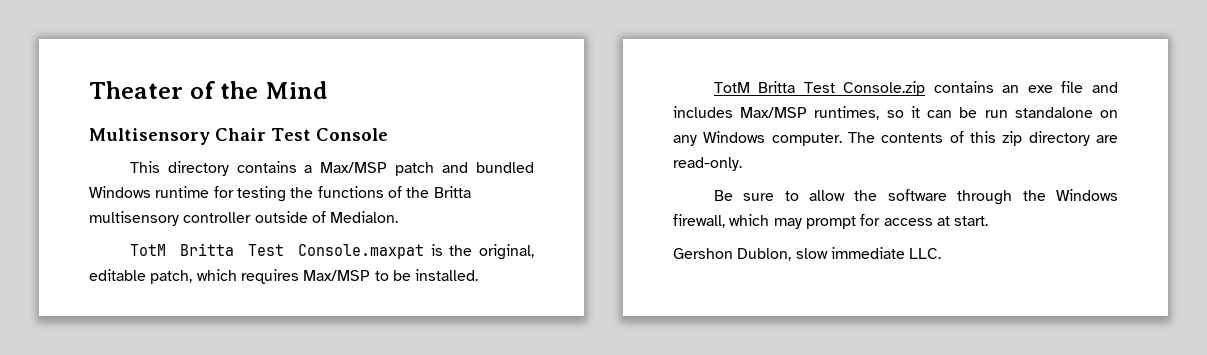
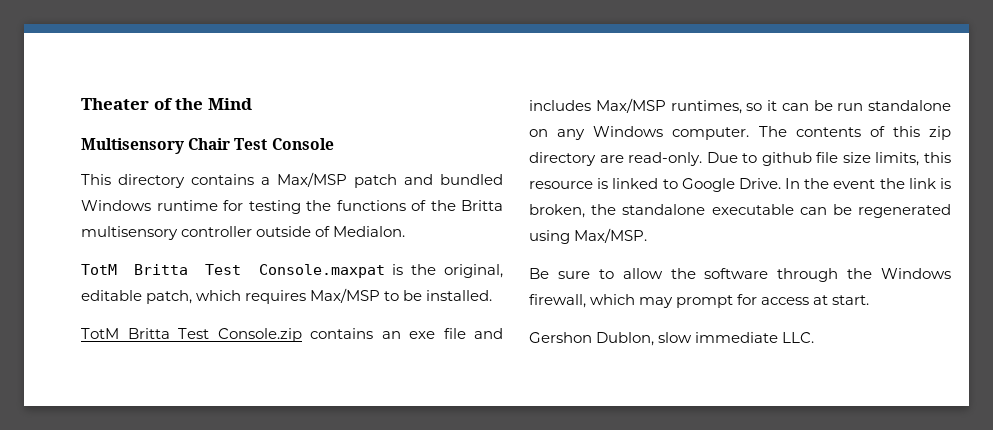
+ Due to github file size limits, this resource is linked to Google Drive. In the event the link is broken, the standalone executable can be regenerated using Max/MSP.

